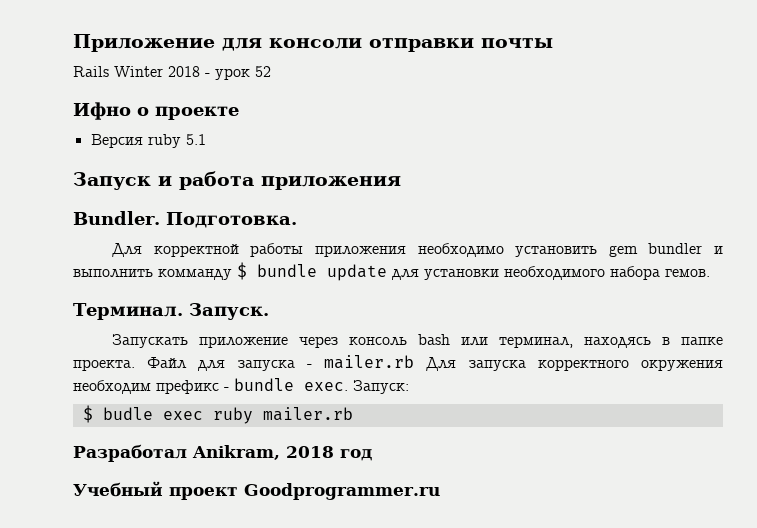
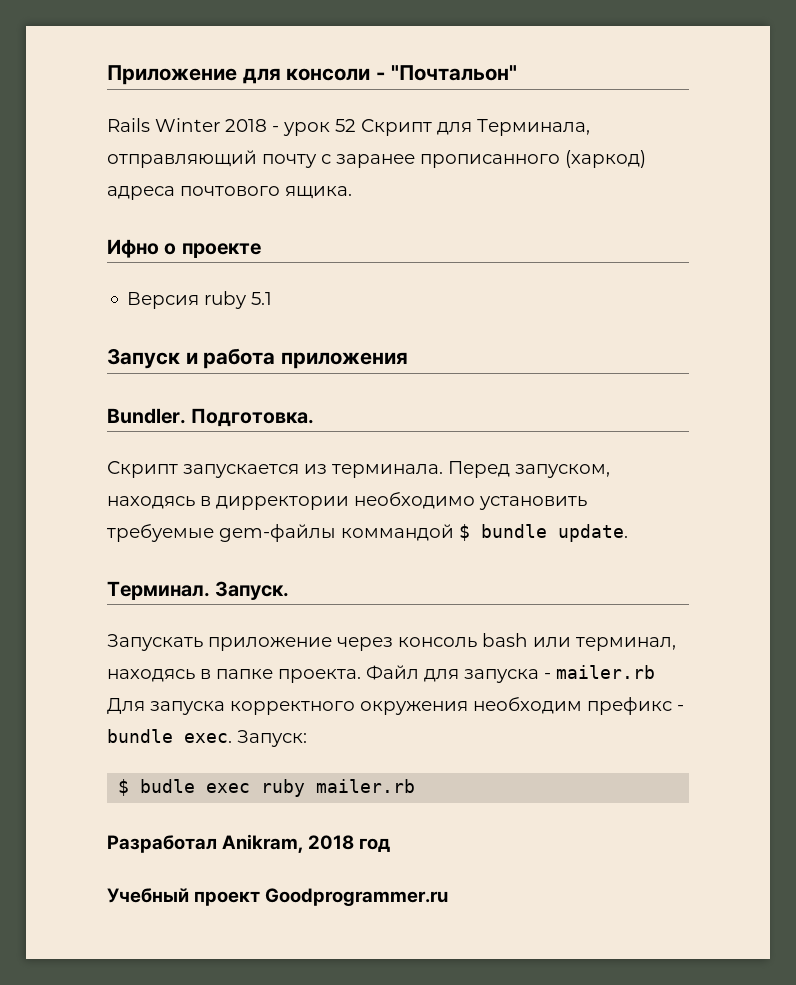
- Приложение для консоли отправки почты
+ Приложение для консоли - "Почтальон"
- Rails Winter 2018 - урок 52
+ Rails Winter 2018 - урок 52 Скрипт для Терминала, отправляющий почту с заранее прописанного (харкод) адреса почтового ящика.
- Для корректной работы приложения необходимо установить gem bundler и выполнить комманду $ bundle update для установки необходимого набора гемов.
+ Скрипт запускается из терминала. Перед запуском, находясь в дирректории необходимо установить требуемые gem-файлы коммандой $ bundle update.

